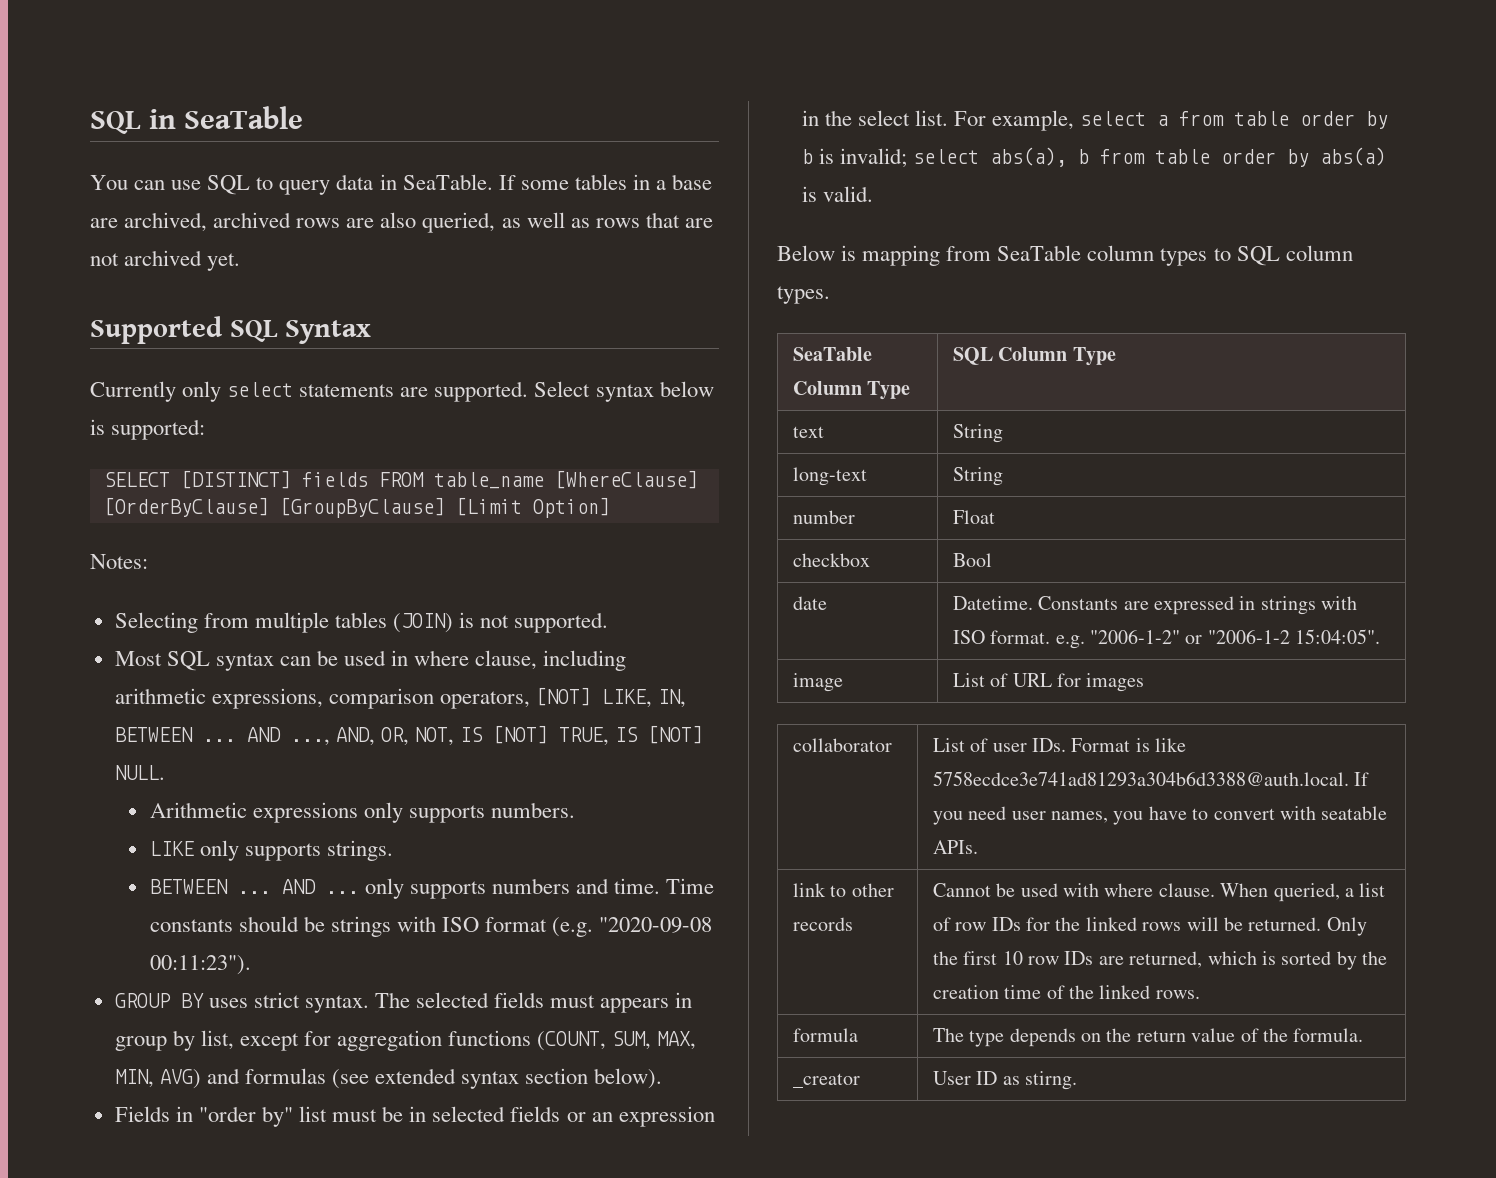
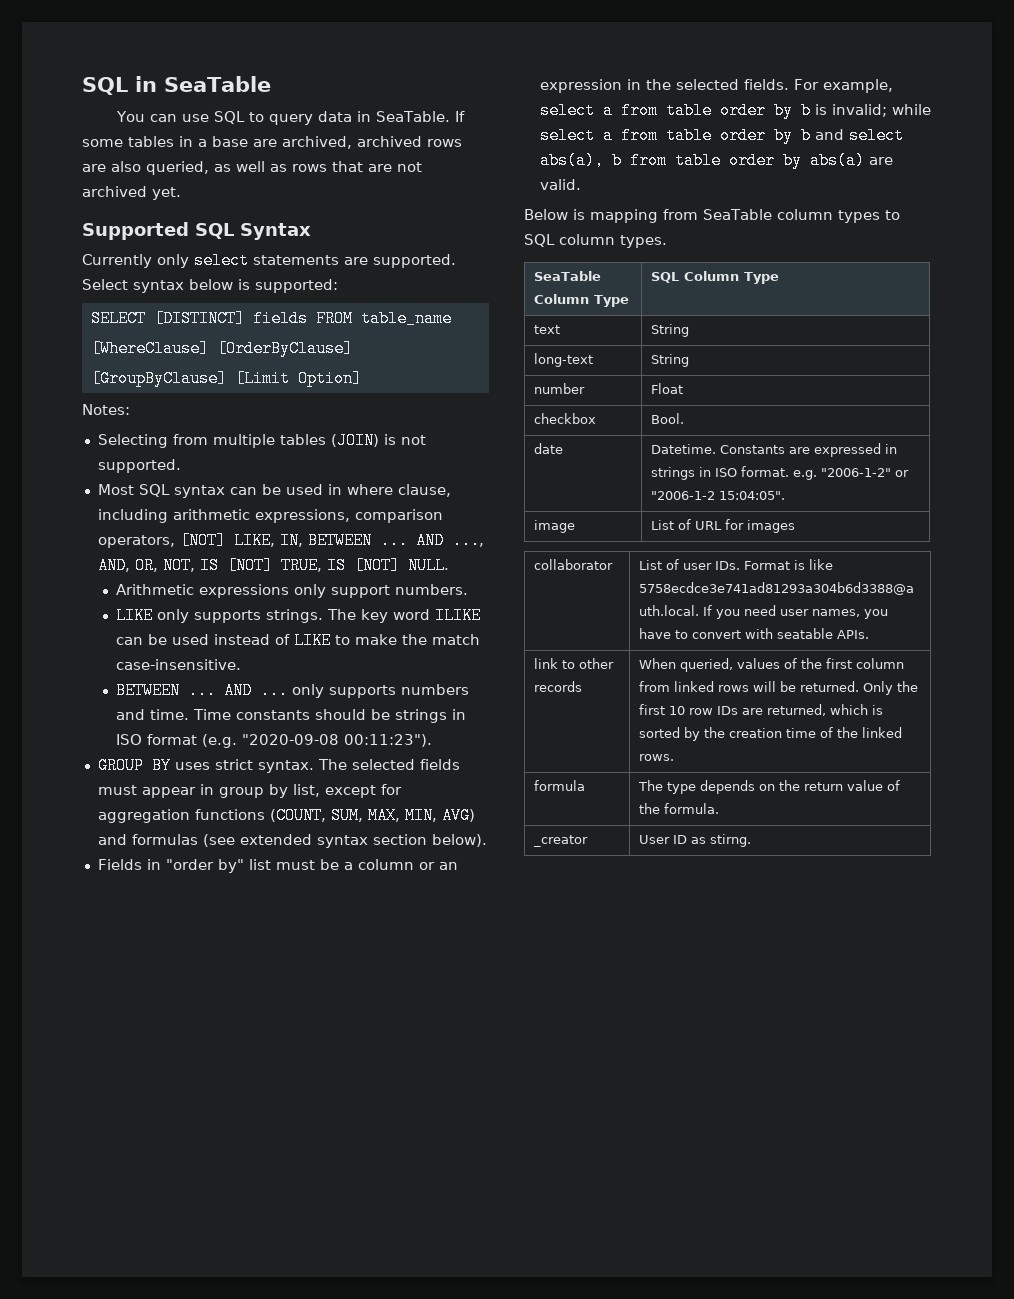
- Arithmetic expressions only supports numbers.
+ Arithmetic expressions only support numbers.
+ The key word ILIKE can be used instead of LIKE to make the match case-insensitive.
- Time constants should be strings with ISO format (e.g. "2020-09-08 00:11:23").
+ Time constants should be strings in ISO format (e.g. "2020-09-08 00:11:23").
- The selected fields must appears in group by list, except for aggregation functions (COUNT, SUM, MAX, MIN, AVG) and formulas (see extended syntax section below).
+ The selected fields must appear in group by list, except for aggregation functions (COUNT, SUM, MAX, MIN, AVG) and formulas (see extended syntax section below).
- Fields in "order by" list must be in selected fields or an expression in the select list.
+ Fields in "order by" list must be a column or an expression in the selected fields.
- For example, select a from table order by b is invalid; select abs(a), b from table order by abs(a) is valid.
+ For example, select a from table order by b is invalid; while select a from table order by b and select abs(a), b from table order by abs(a) are valid.
- checkbox | Bool
+ checkbox | Bool.
- date | Datetime. Constants are expressed in strings with ISO format. e.g. "2006-1-2" or "2006-1-2 15:04:05".
+ date | Datetime. Constants are expressed in strings in ISO format. e.g. "2006-1-2" or "2006-1-2 15:04:05".
- Cannot be used with where clause. When queried, a list of row IDs for the linked rows will be returned.
+ When queried, values of the first column from linked rows will be returned.

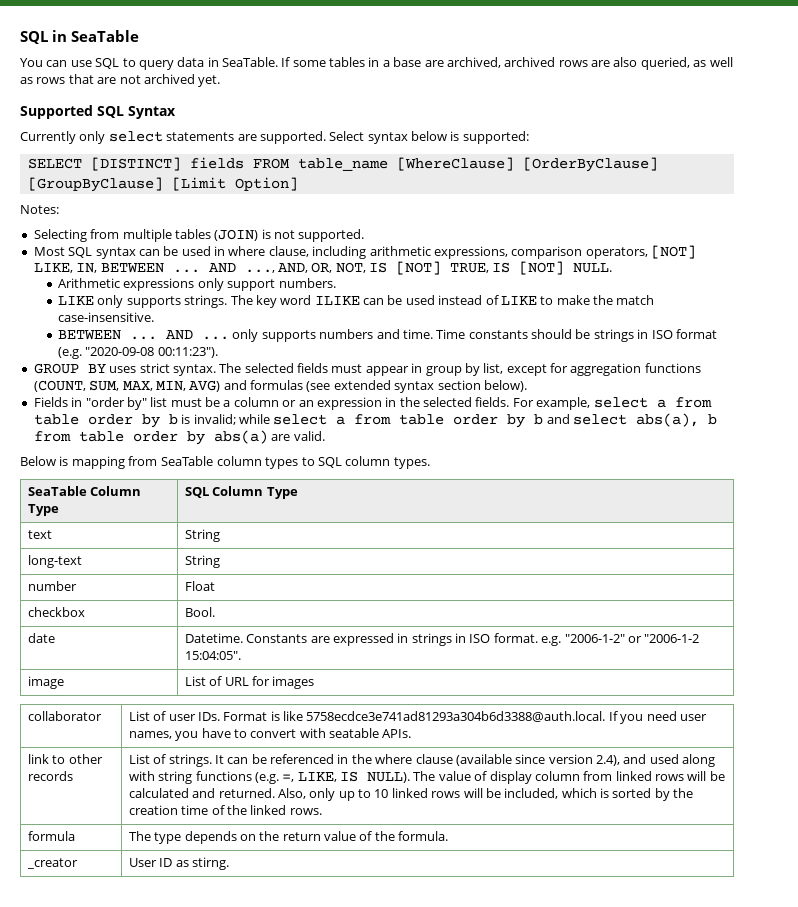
- When queried, values of the first column from linked rows will be returned. Only the first 10 row IDs are returned, which is sorted by the creation time of the linked rows.
+ List of strings. It can be referenced in the where clause (available since version 2.4), and used along with string functions (e.g. =, LIKE, IS NULL). The value of display column from linked rows will be calculated and returned. Also, only up to 10 linked rows will be included, which is sorted by the creation time of the linked rows.

